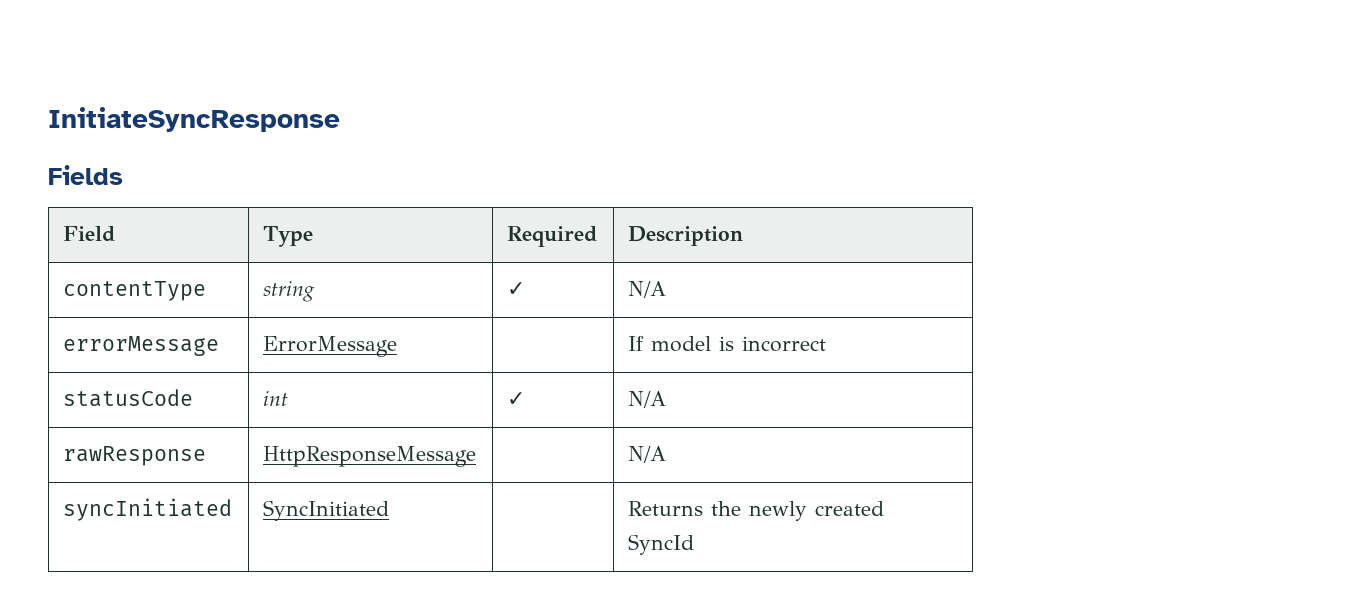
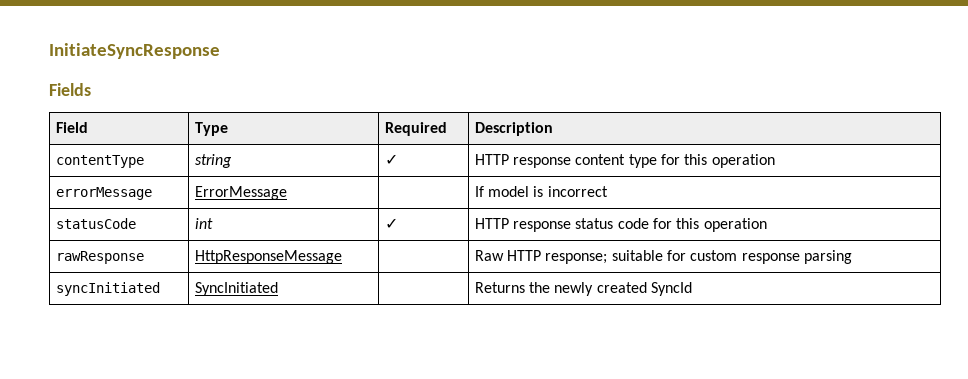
- contentType | string | ✓ | N/A
+ contentType | string | ✓ | HTTP response content type for this operation
- statusCode | int | ✓ | N/A
- rawResponse | HttpResponseMessage | | N/A
+ statusCode | int | ✓ | HTTP response status code for this operation
+ rawResponse | HttpResponseMessage | | Raw HTTP response; suitable for custom response parsing

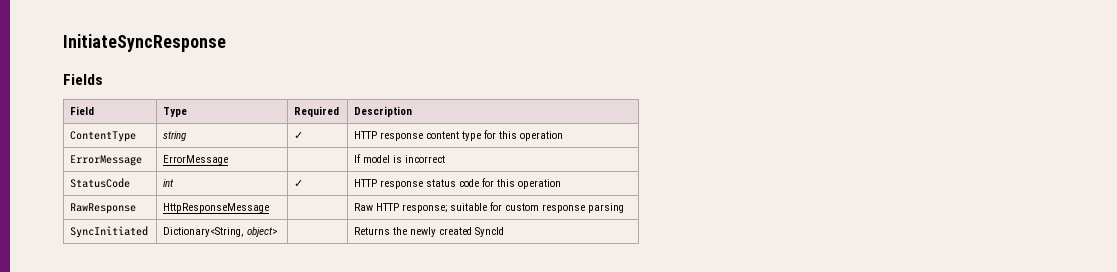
- contentType | string | ✓ | HTTP response content type for this operation
+ ContentType | string | ✓ | HTTP response content type for this operation
- errorMessage | ErrorMessage | | If model is incorrect
+ ErrorMessage | ErrorMessage | | If model is incorrect
- statusCode | int | ✓ | HTTP response status code for this operation
+ StatusCode | int | ✓ | HTTP response status code for this operation
- rawResponse | HttpResponseMessage | | Raw HTTP response; suitable for custom response parsing
+ RawResponse | HttpResponseMessage | | Raw HTTP response; suitable for custom response parsing
- syncInitiated | SyncInitiated | | Returns the newly created SyncId
+ SyncInitiated | Dictionary<String, object> | | Returns the newly created SyncId

